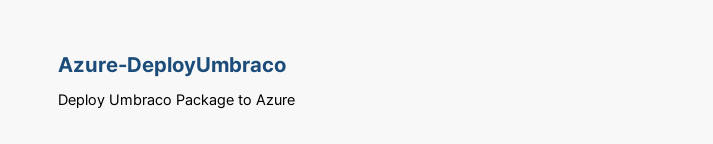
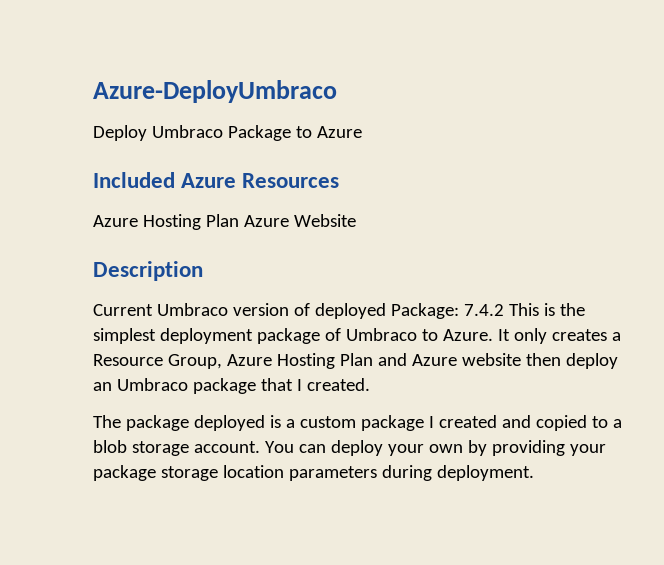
+ Included Azure Resources
+ Azure Hosting Plan Azure Website
+ Description
+ Current Umbraco version of deployed Package: 7.4.2 This is the simplest deployment package of Umbraco to Azure. It only creates a Resource Group, Azure Hosting Plan and Azure website then deploy an Umbraco package that I created.
+ The package deployed is a custom package I created and copied to a blob storage account. You can deploy your own by providing your package storage location parameters during deployment.

